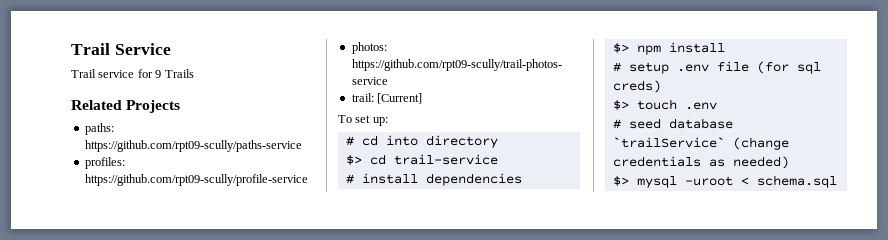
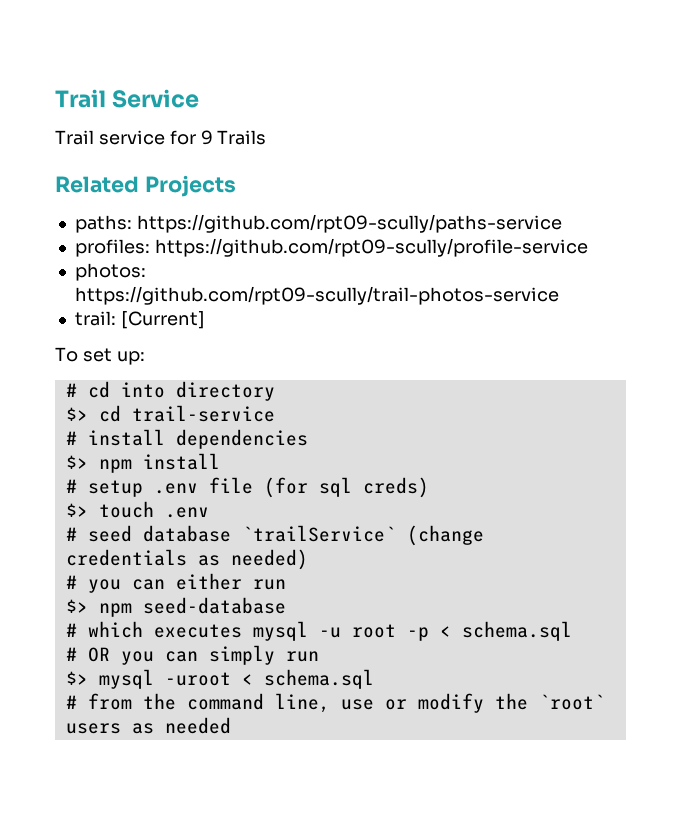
+ # you can either run
+ $> npm seed-database
+ # which executes mysql -u root -p < schema.sql
+ # OR you can simply run
+ # from the command line, use or modify the `root` users as needed

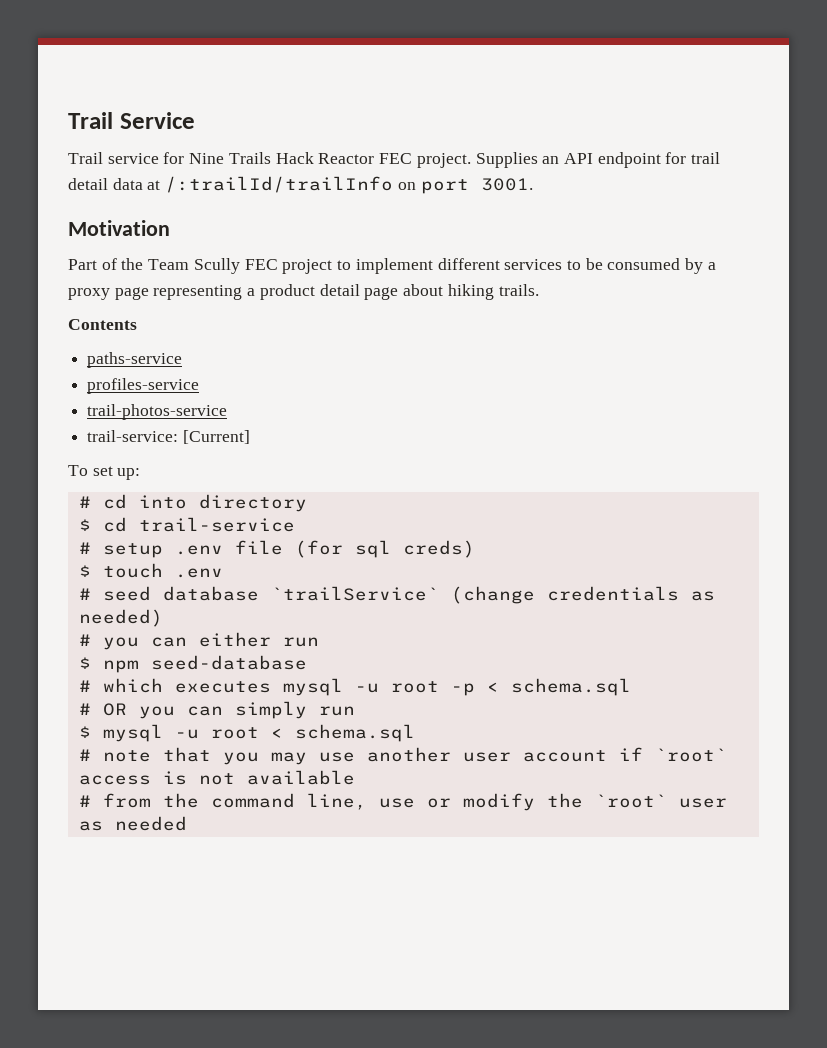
- Trail service for 9 Trails
- Related Projects
- paths: https://github.com/rpt09-scully/paths-service
- profiles: https://github.com/rpt09-scully/profile-service
- photos: https://github.com/rpt09-scully/trail-photos-service
- trail: [Current]
+ Trail service for Nine Trails Hack Reactor FEC project. Supplies an API endpoint for trail detail data at /:trailId/trailInfo on port 3001.
+ Motivation
+ Part of the Team Scully FEC project to implement different services to be consumed by a proxy page representing a product detail page about hiking trails.
+ Contents
+ paths-service
+ profiles-service
+ trail-photos-service
+ trail-service: [Current]
- $> cd trail-service
+ $ cd trail-service
- # install dependencies
- $> npm install
- $> touch .env
+ $ touch .env
- $> npm seed-database
+ $ npm seed-database
- $> mysql -uroot < schema.sql
+ $ mysql -u root < schema.sql
+ # note that you may use another user account if `root` access is not available
- # from the command line, use or modify the `root` users as needed
+ # from the command line, use or modify the `root` user as needed

